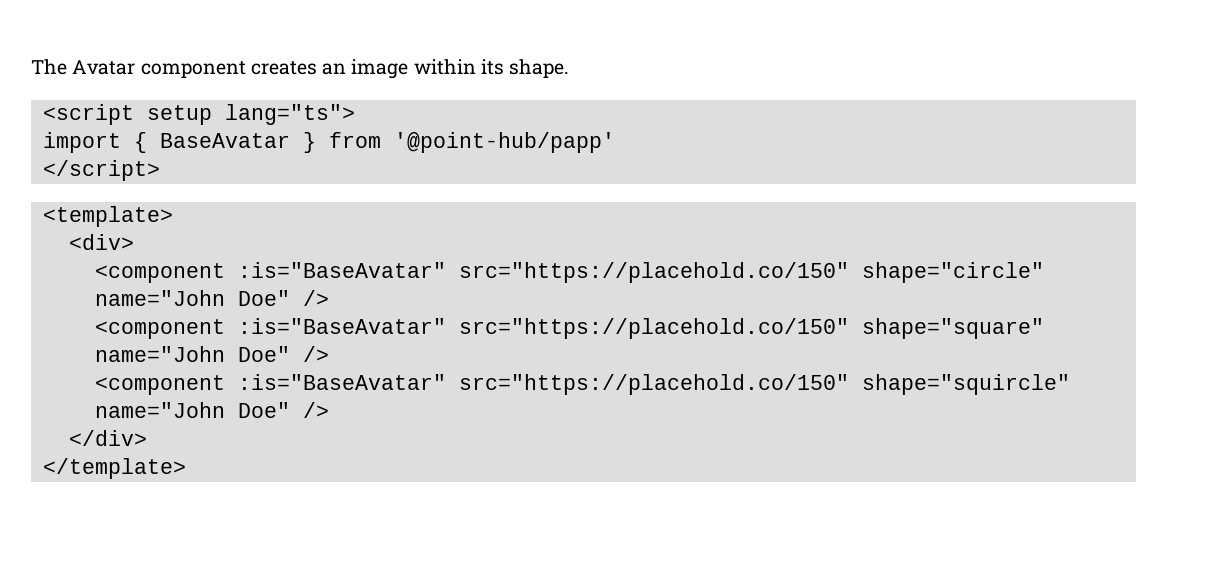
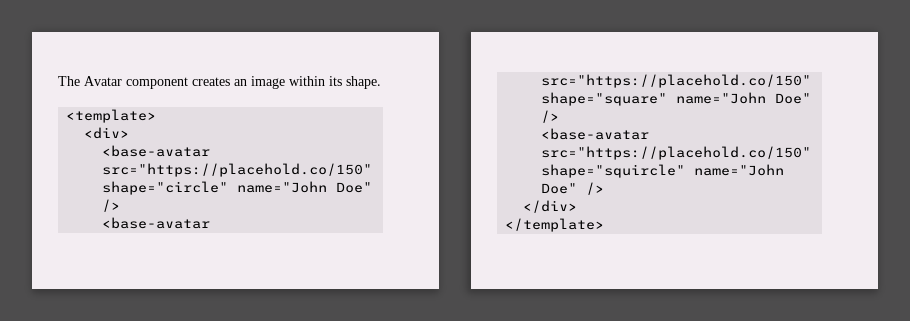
- <script setup lang="ts">
- import { BaseAvatar } from '@point-hub/papp'
- </script>
- <component :is="BaseAvatar" src="https://placehold.co/150" shape="circle" name="John Doe" />
+ <base-avatar src="https://placehold.co/150" shape="circle" name="John Doe" />
- <component :is="BaseAvatar" src="https://placehold.co/150" shape="square" name="John Doe" />
+ <base-avatar src="https://placehold.co/150" shape="square" name="John Doe" />
- <component :is="BaseAvatar" src="https://placehold.co/150" shape="squircle" name="John Doe" />
+ <base-avatar src="https://placehold.co/150" shape="squircle" name="John Doe" />

